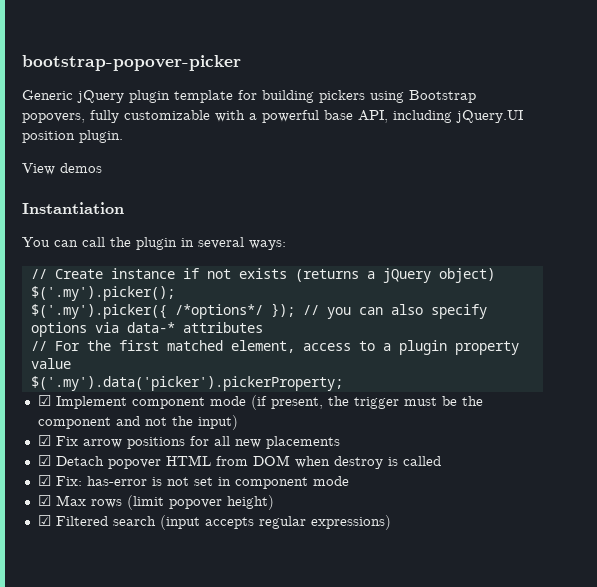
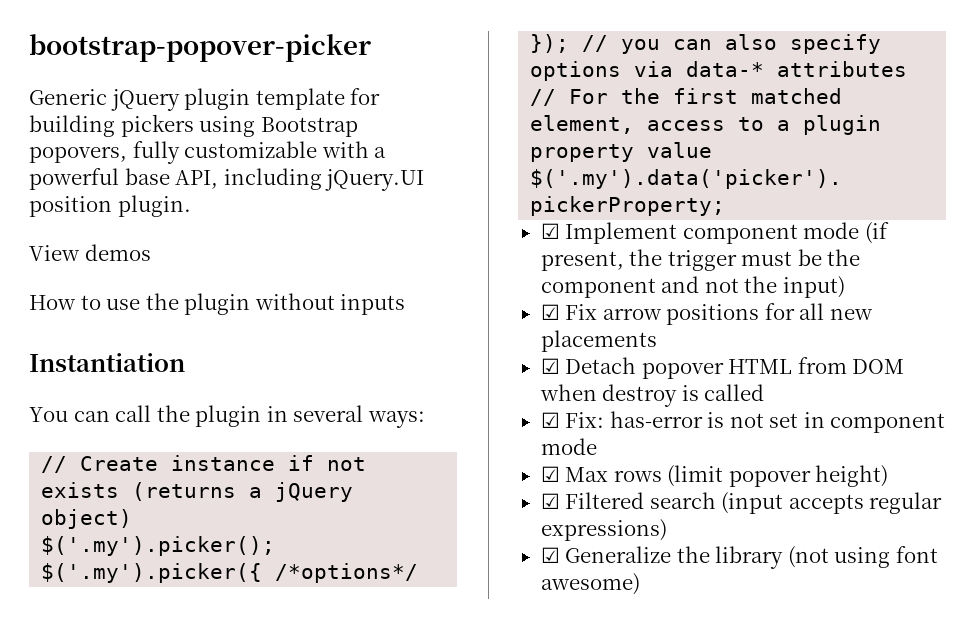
+ How to use the plugin without inputs
+ ☑ Generalize the library (not using font awesome)

